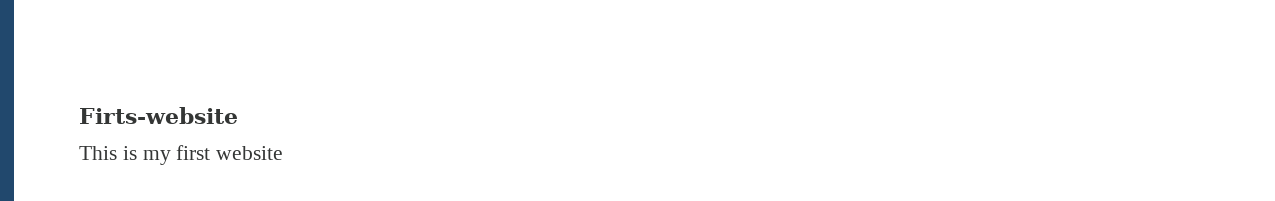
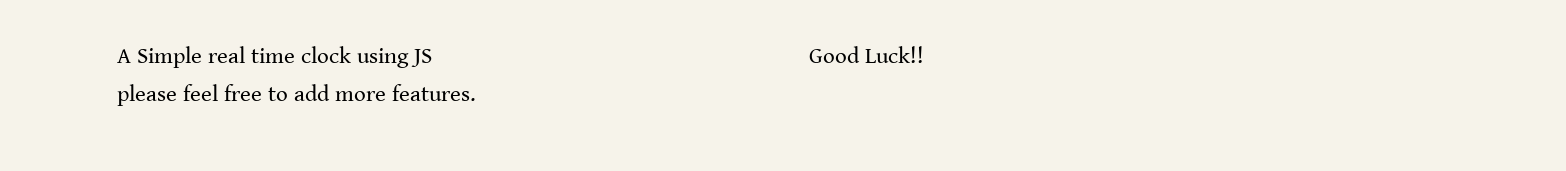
- Firts-website
- This is my first website
+ A Simple real time clock using JS
+ please feel free to add more features.
+ Good Luck!!

